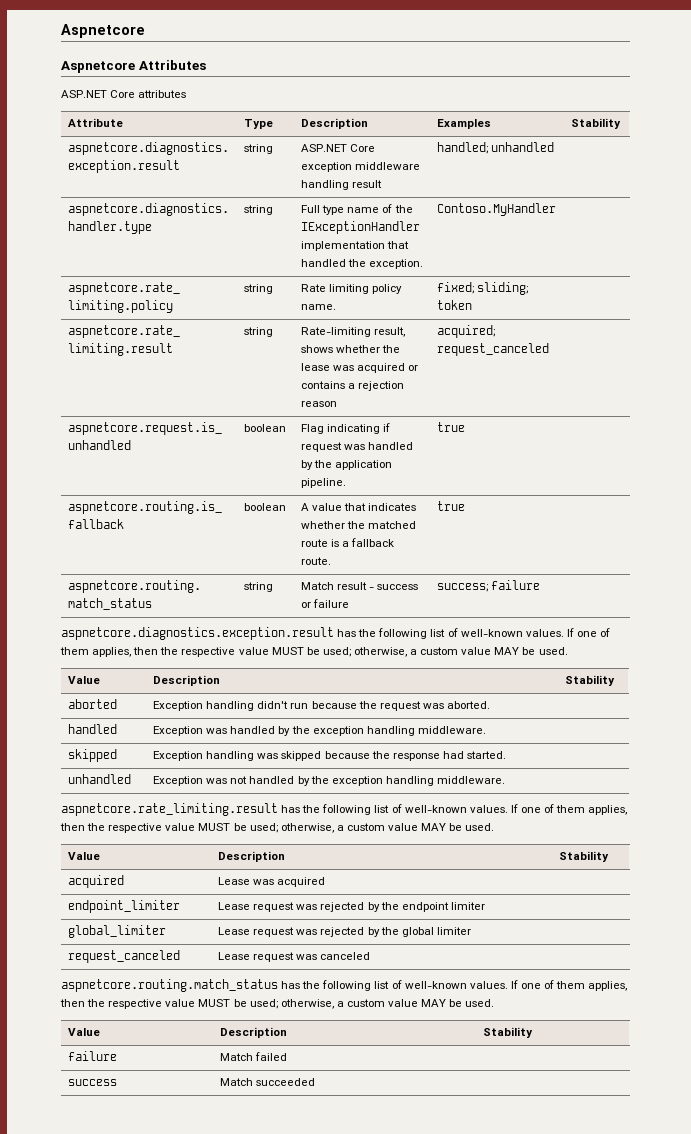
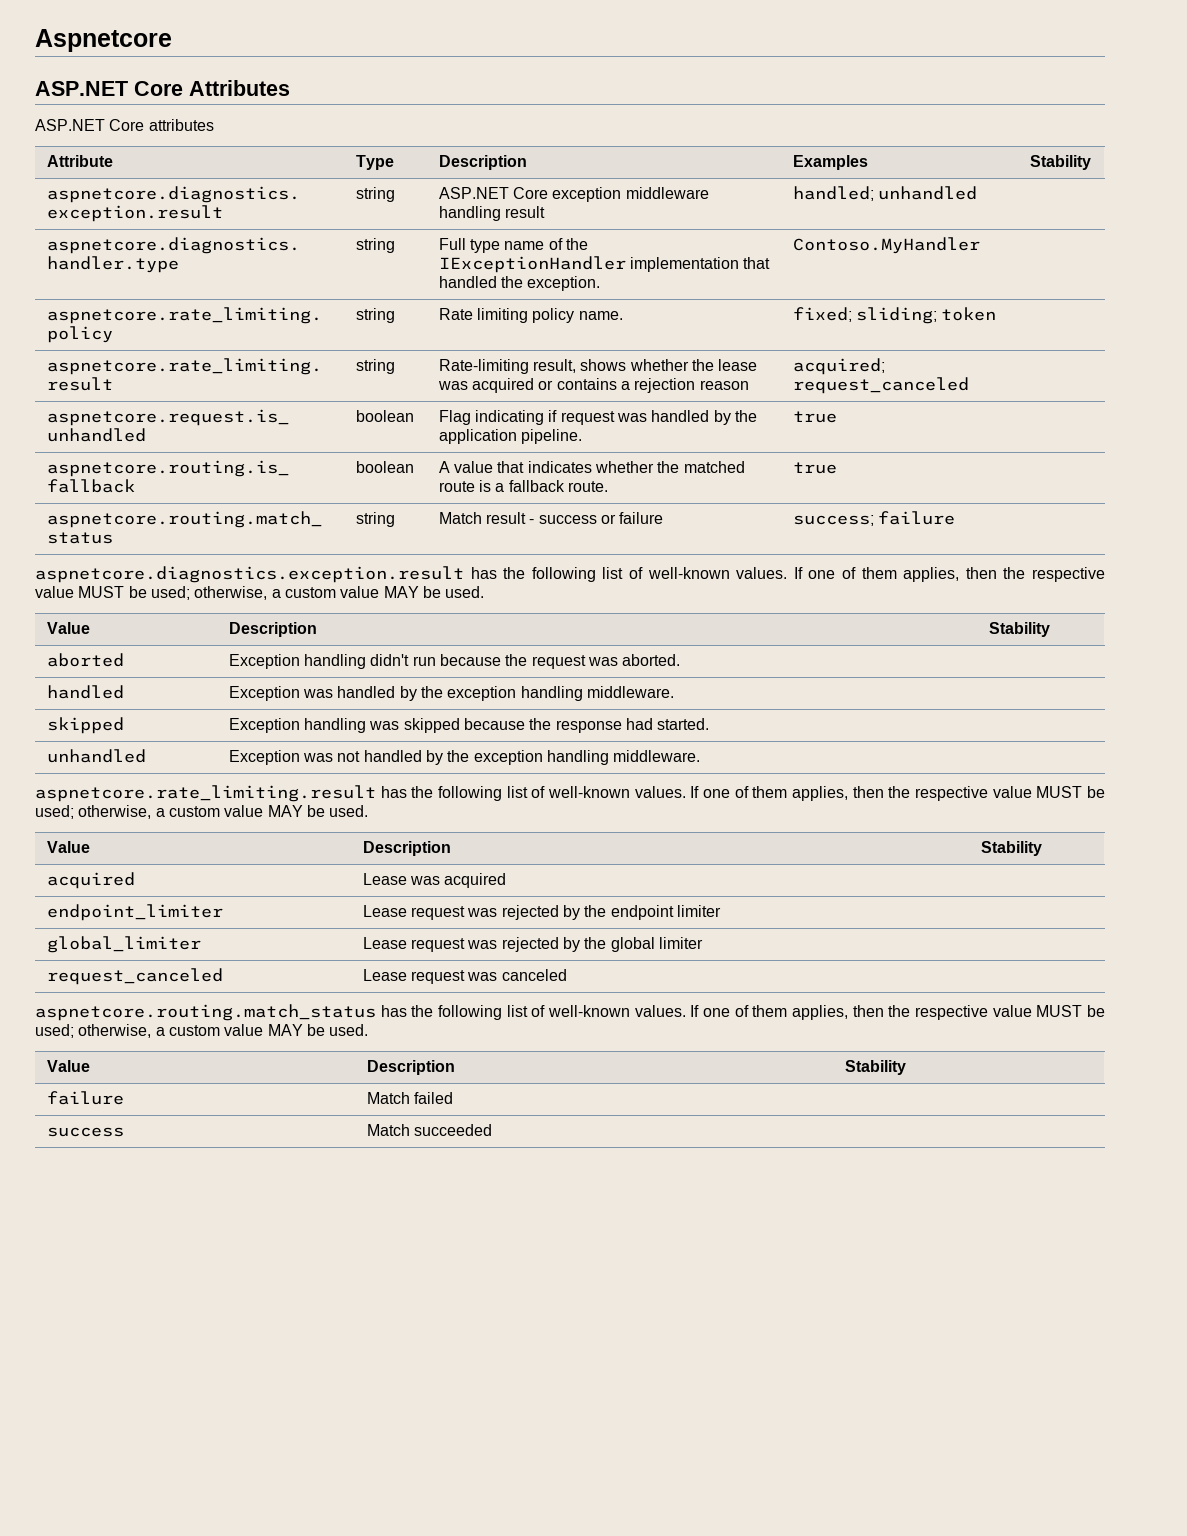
- Aspnetcore Attributes
+ ASP.NET Core Attributes

